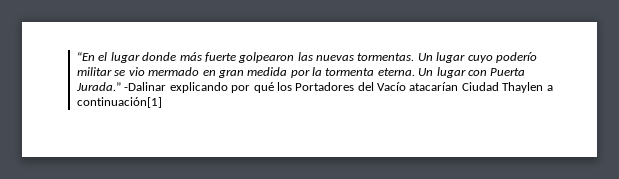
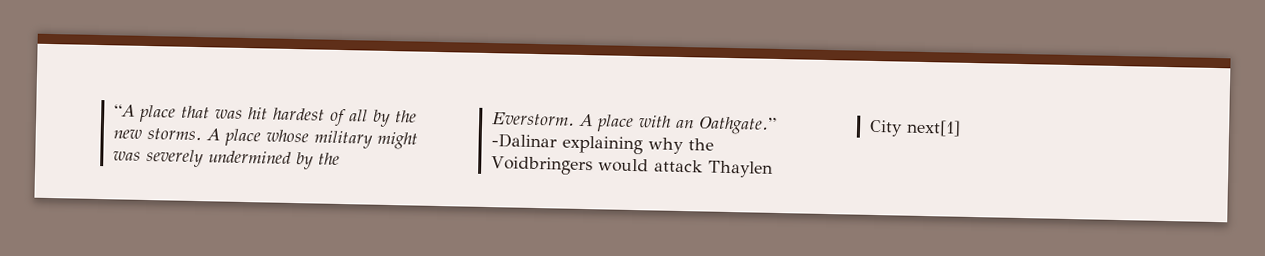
- “En el lugar donde más fuerte golpearon las nuevas tormentas. Un lugar cuyo poderío militar se vio mermado en gran medida por la tormenta eterna. Un lugar con Puerta Jurada.” -Dalinar explicando por qué los Portadores del Vacío atacarían Ciudad Thaylen a continuación[1]
+ “A place that was hit hardest of all by the new storms. A place whose military might was severely undermined by the Everstorm. A place with an Oathgate.” -Dalinar explaining why the Voidbringers would attack Thaylen City next[1]

